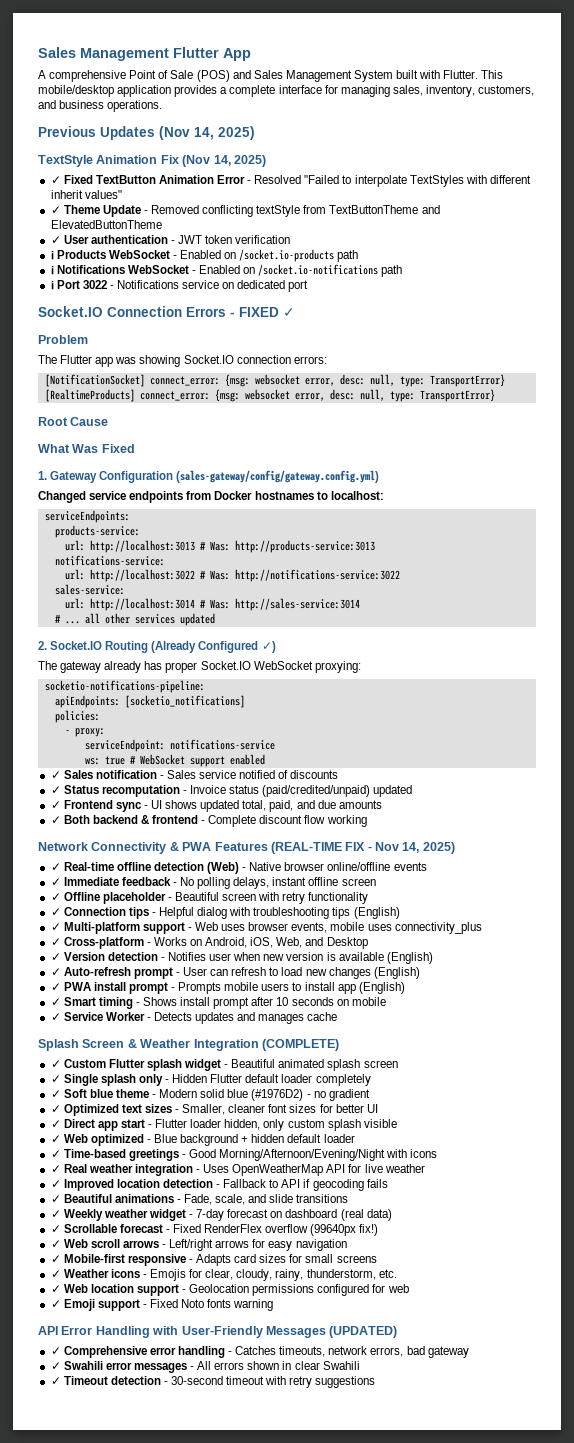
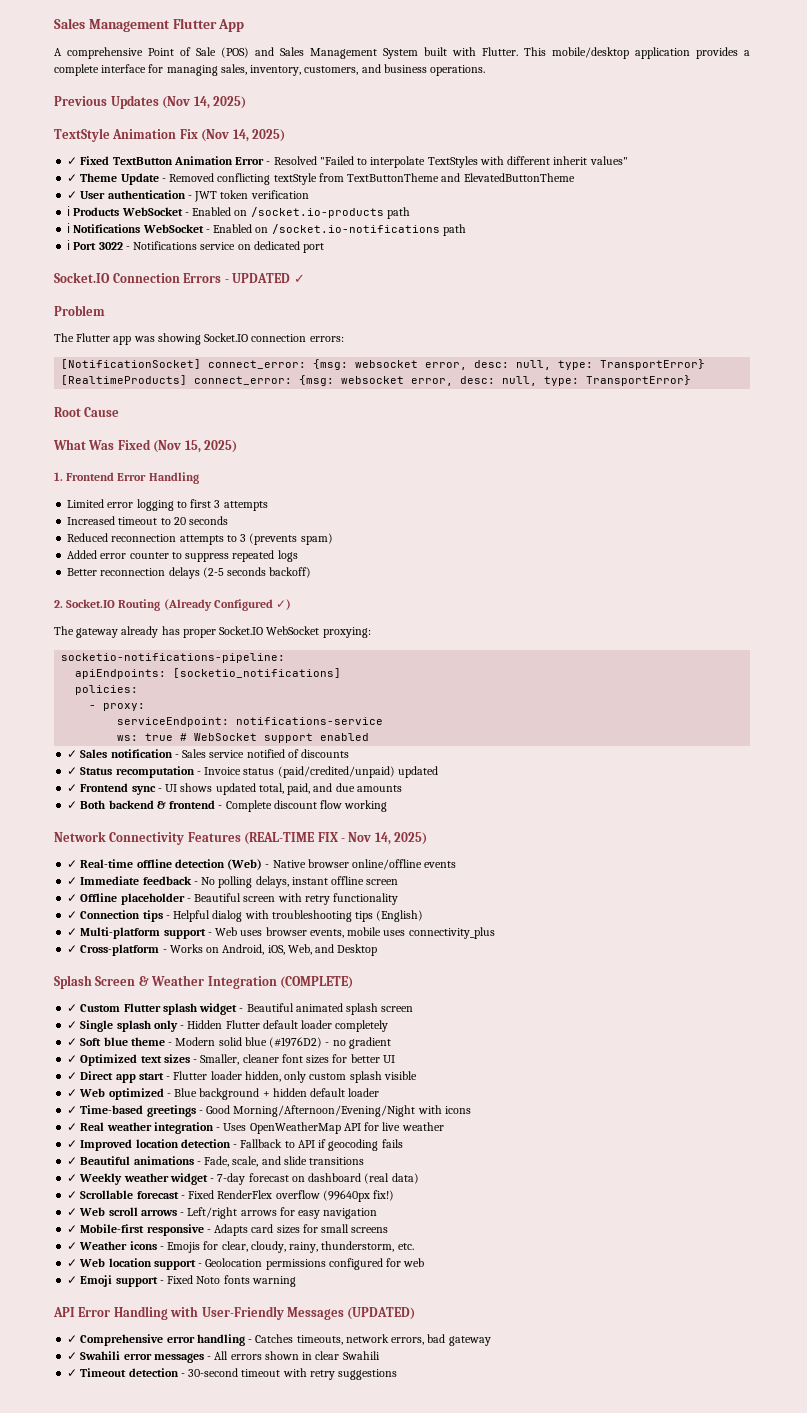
- Socket.IO Connection Errors - FIXED ✓
+ Socket.IO Connection Errors - UPDATED ✓
- What Was Fixed
- 1. Gateway Configuration (sales-gateway/config/gateway.config.yml)
- Changed service endpoints from Docker hostnames to localhost:
- serviceEndpoints:
- products-service:
- url: http://localhost:3013 # Was: http://products-service:3013
- notifications-service:
- url: http://localhost:3022 # Was: http://notifications-service:3022
- sales-service:
- url: http://localhost:3014 # Was: http://sales-service:3014
- # ... all other services updated
+ What Was Fixed (Nov 15, 2025)
+ 1. Frontend Error Handling
+ Limited error logging to first 3 attempts
+ Increased timeout to 20 seconds
+ Reduced reconnection attempts to 3 (prevents spam)
+ Added error counter to suppress repeated logs
+ Better reconnection delays (2-5 seconds backoff)
- Network Connectivity & PWA Features (REAL-TIME FIX - Nov 14, 2025)
+ Network Connectivity Features (REAL-TIME FIX - Nov 14, 2025)
- ✓ Version detection - Notifies user when new version is available (English)
- ✓ Auto-refresh prompt - User can refresh to load new changes (English)
- ✓ PWA install prompt - Prompts mobile users to install app (English)
- ✓ Smart timing - Shows install prompt after 10 seconds on mobile
- ✓ Service Worker - Detects updates and manages cache

